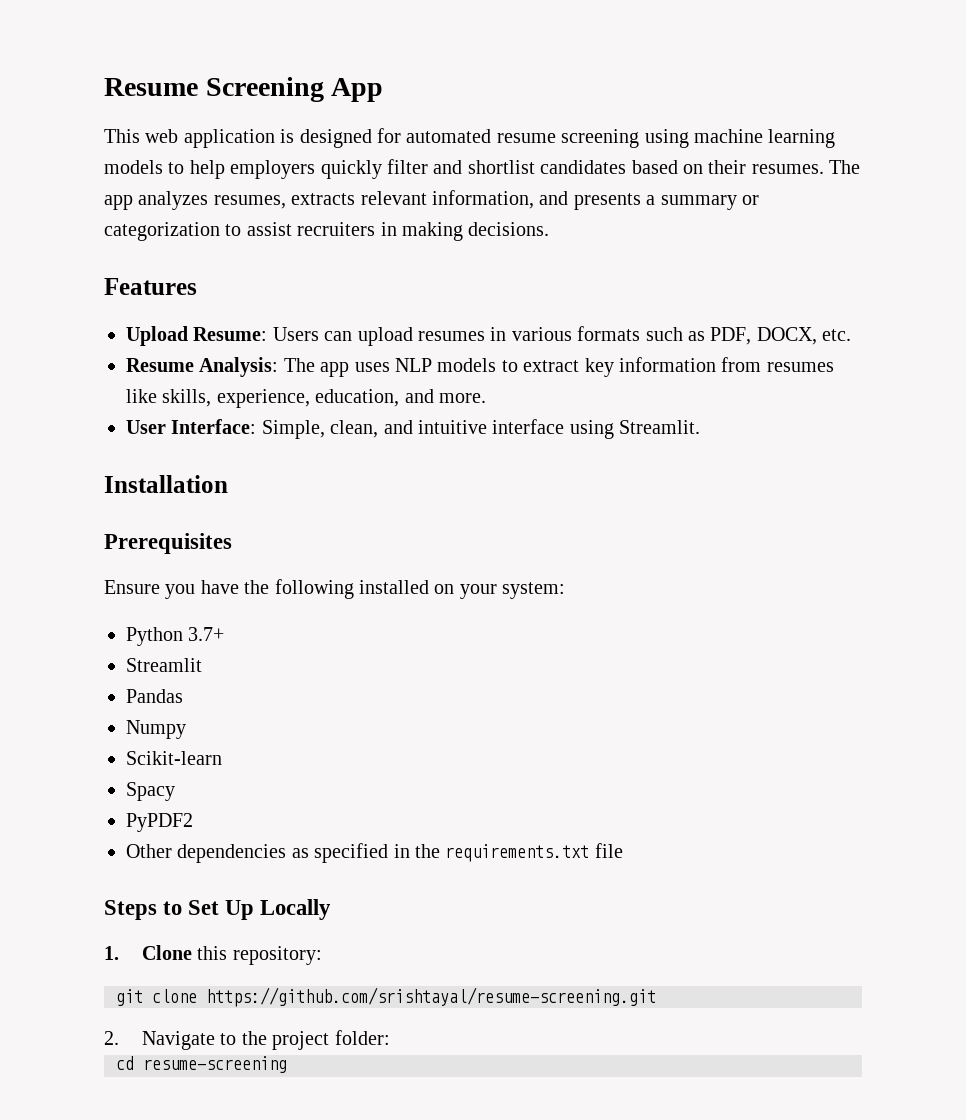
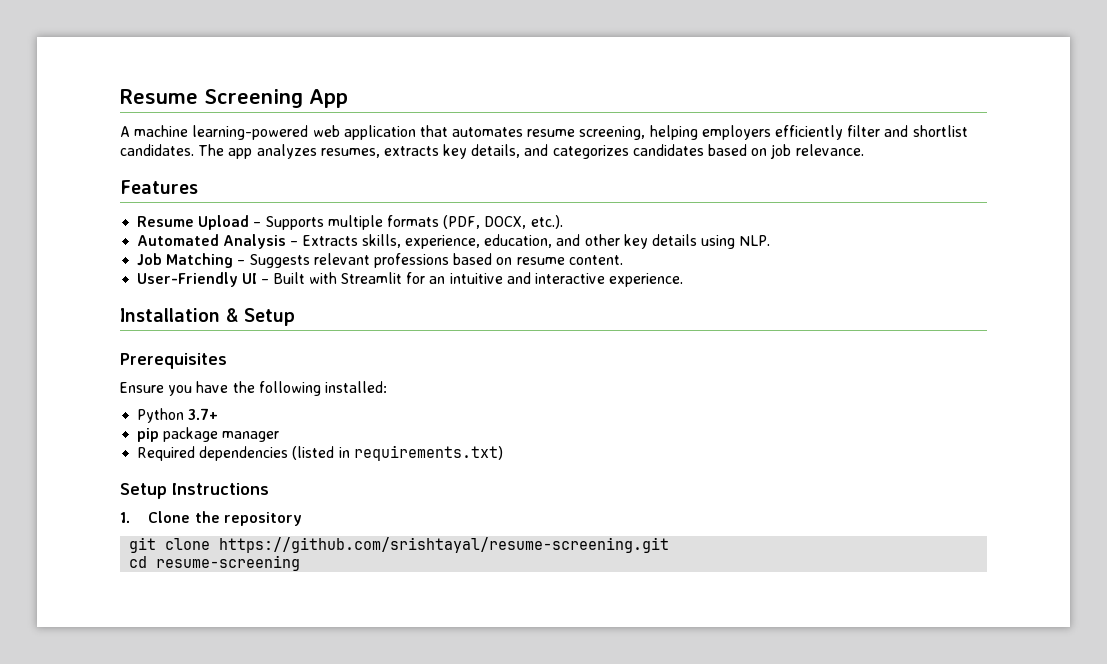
- This web application is designed for automated resume screening using machine learning models to help employers quickly filter and shortlist candidates based on their resumes.
+ A machine learning-powered web application that automates resume screening, helping employers efficiently filter and shortlist candidates.
- The app analyzes resumes, extracts relevant information, and presents a summary or categorization to assist recruiters in making decisions.
+ The app analyzes resumes, extracts key details, and categorizes candidates based on job relevance.
  Features
- Upload Resume: Users can upload resumes in various formats such as PDF, DOCX, etc.
- Resume Analysis: The app uses NLP models to extract key information from resumes like skills, experience, education, and more.
- User Interface: Simple, clean, and intuitive interface using Streamlit.
+ Resume Upload – Supports multiple formats (PDF, DOCX, etc.).
+ Automated Analysis – Extracts skills, experience, education, and other key details using NLP.
+ Job Matching – Suggests relevant professions based on resume content.
+ User-Friendly UI – Built with Streamlit for an intuitive and interactive experience.
- Installation
+ Installation & Setup
- Ensure you have the following installed on your system:
+ Ensure you have the following installed:
  Python 3.7+
- Streamlit
- Pandas
- Numpy
- Scikit-learn
- Spacy
- PyPDF2
- Other dependencies as specified in the requirements.txt file
- Steps to Set Up Locally
+ pip package manager
+ Required dependencies (listed in requirements.txt)
+ Setup Instructions
- 1. Clone this repository:
+ 1. Clone the repository
- 2. Navigate to the project folder:

